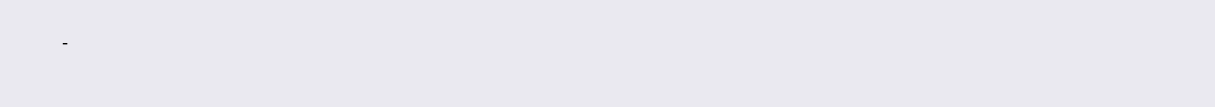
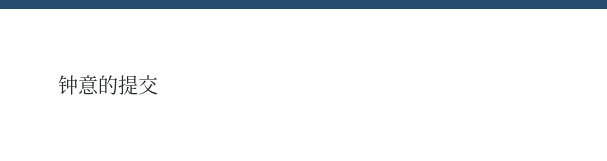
- -
+ 钟意的提交

